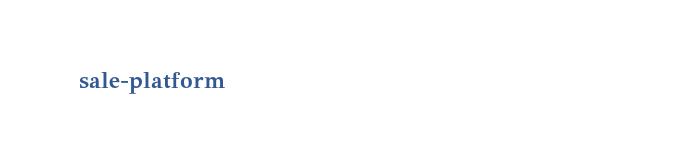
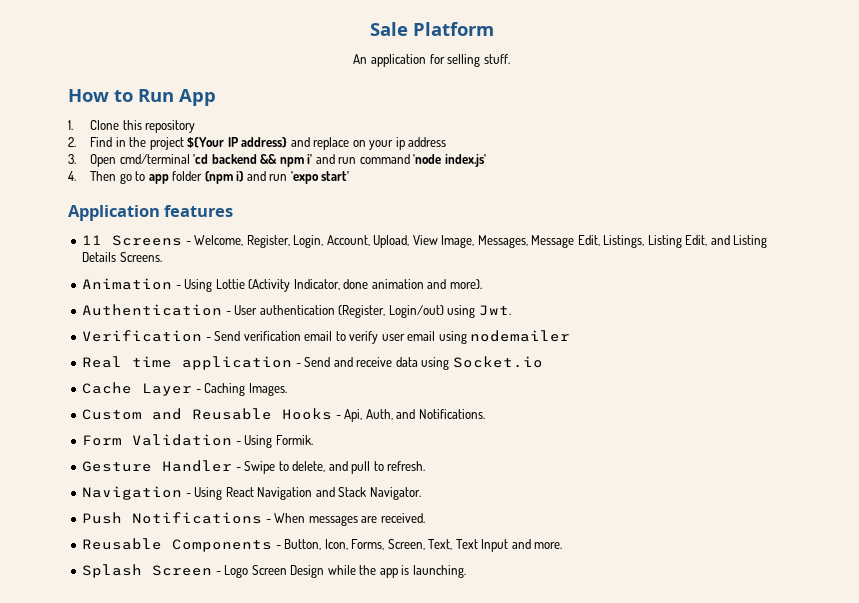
- sale-platform
+ Sale Platform
+ An application for selling stuff.
+ How to Run App
+ 1. Clone this repository
+ 2. Find in the project ${Your IP address} and replace on your ip address
+ 3. Open cmd/terminal 'cd backend && npm i' and run command 'node index.js'
+ 4. Then go to app folder (npm i) and run 'expo start'
+ Application features
+ 11 Screens - Welcome, Register, Login, Account, Upload, View Image, Messages, Message Edit, Listings, Listing Edit, and Listing Details Screens.
+ Animation - Using Lottie (Activity Indicator, done animation and more).
+ Authentication - User authentication (Register, Login/out) using Jwt.
+ Verification - Send verification email to verify user email using nodemailer
+ Real time application - Send and receive data using Socket.io
+ Cache Layer - Caching Images.
+ Custom and Reusable Hooks - Api, Auth, and Notifications.
+ Form Validation - Using Formik.
+ Gesture Handler - Swipe to delete, and pull to refresh.
+ Navigation - Using React Navigation and Stack Navigator.
+ Push Notifications - When messages are received.
+ Reusable Components - Button, Icon, Forms, Screen, Text, Text Input and more.
+ Splash Screen - Logo Screen Design while the app is launching.

